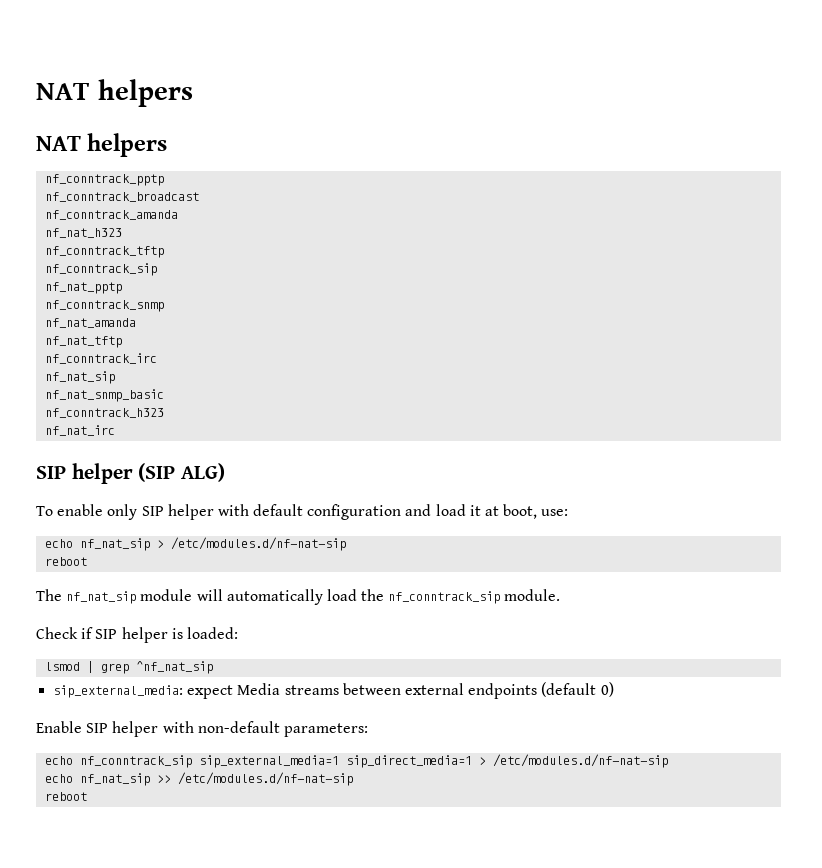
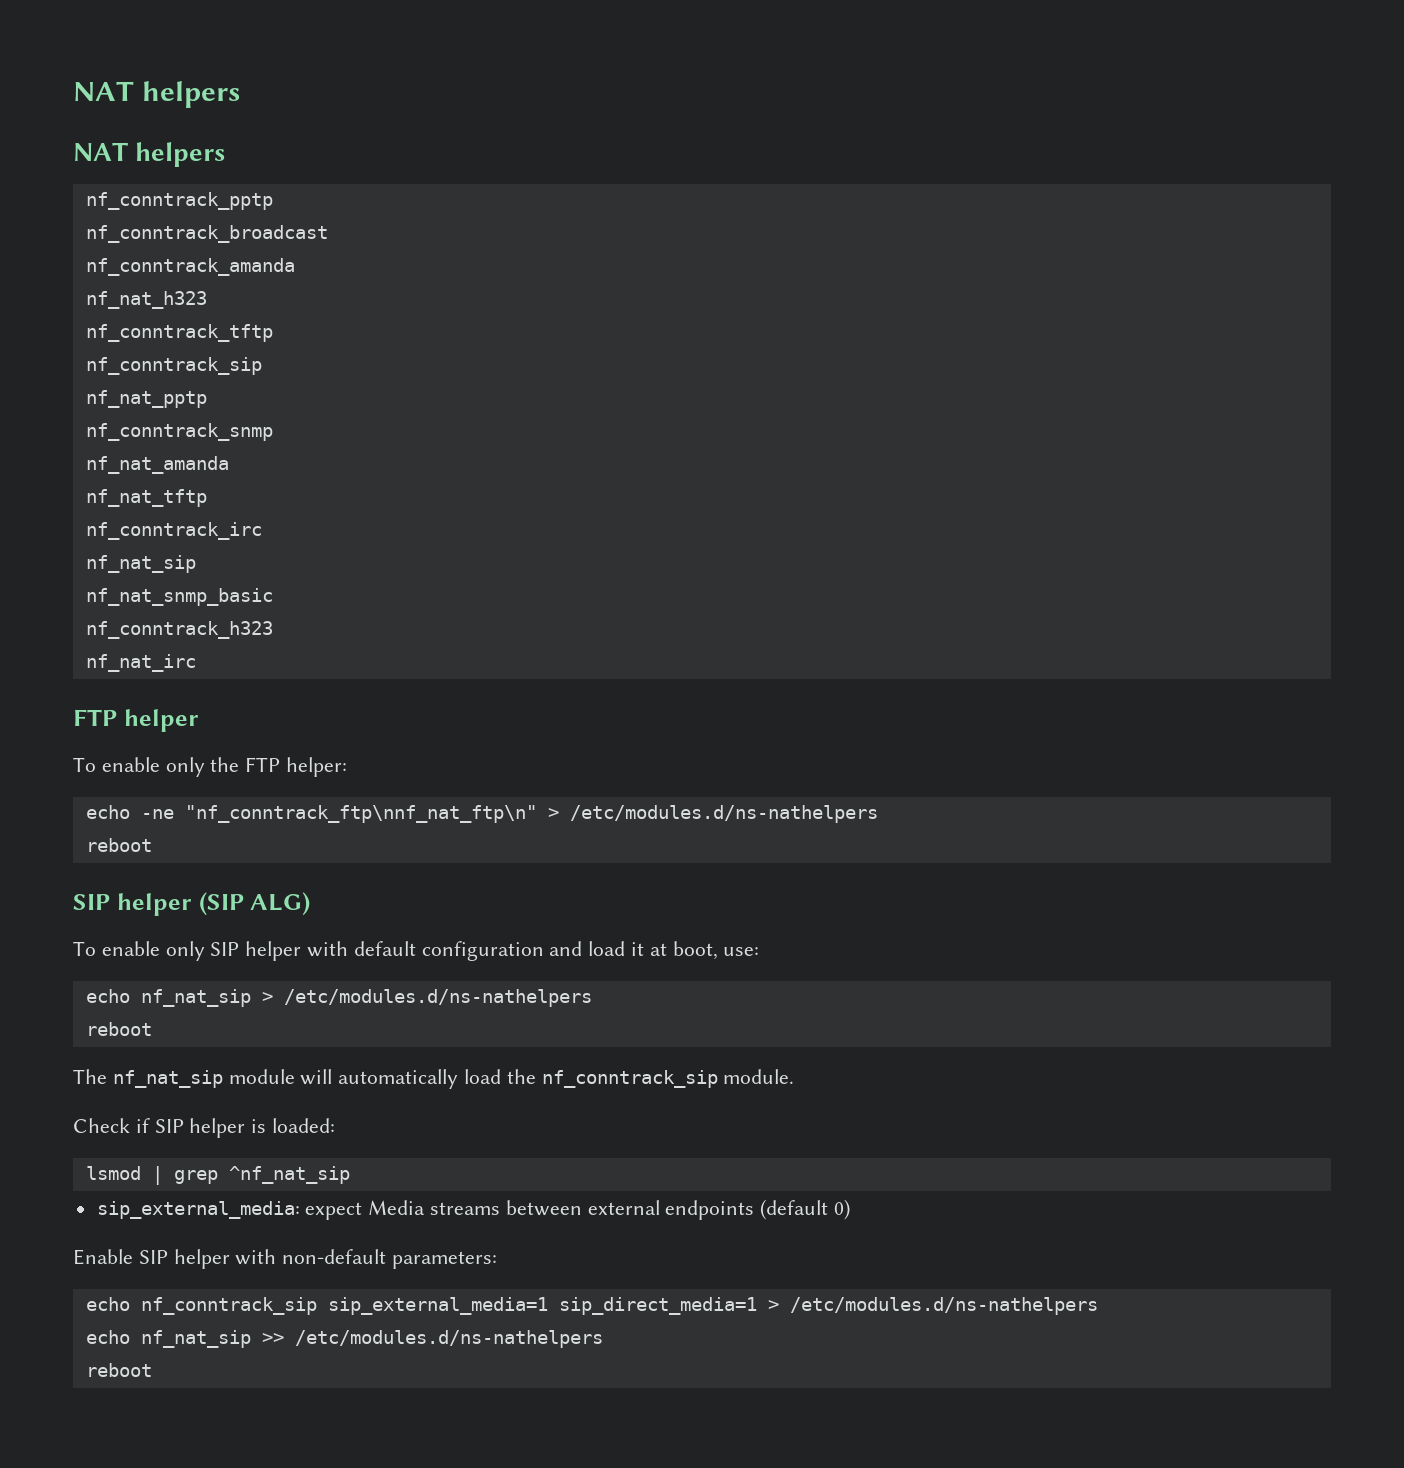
+ FTP helper
+ To enable only the FTP helper:
+ echo -ne "nf_conntrack_ftp\nnf_nat_ftp\n" > /etc/modules.d/ns-nathelpers
+ reboot
- echo nf_nat_sip > /etc/modules.d/nf-nat-sip
+ echo nf_nat_sip > /etc/modules.d/ns-nathelpers
- echo nf_conntrack_sip sip_external_media=1 sip_direct_media=1 > /etc/modules.d/nf-nat-sip
+ echo nf_conntrack_sip sip_external_media=1 sip_direct_media=1 > /etc/modules.d/ns-nathelpers
- echo nf_nat_sip >> /etc/modules.d/nf-nat-sip
+ echo nf_nat_sip >> /etc/modules.d/ns-nathelpers

